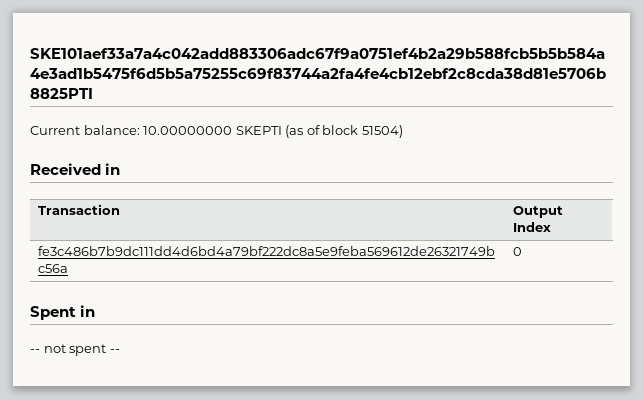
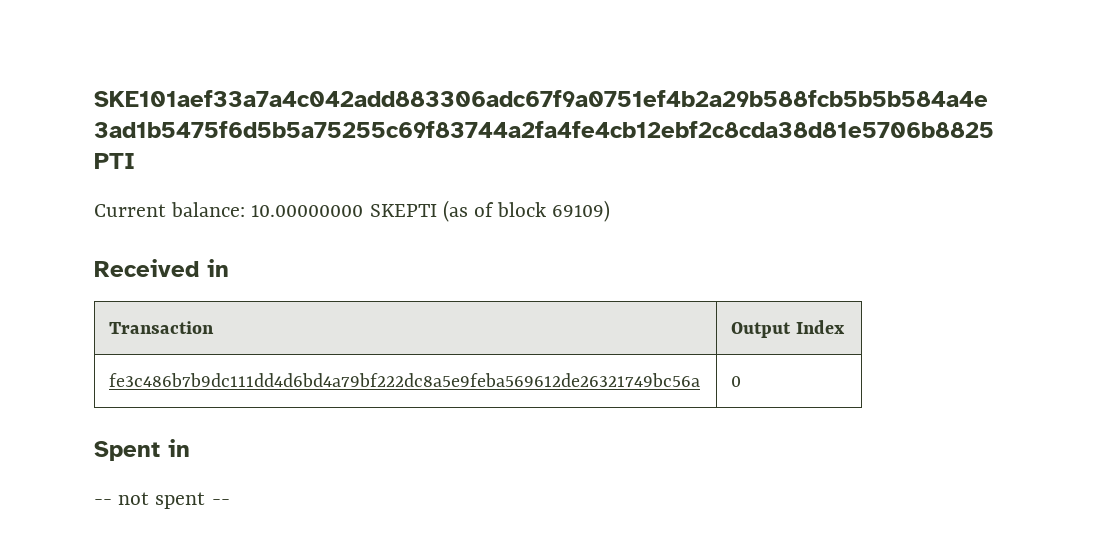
- Current balance: 10.00000000 SKEPTI (as of block 51504)
+ Current balance: 10.00000000 SKEPTI (as of block 69109)

